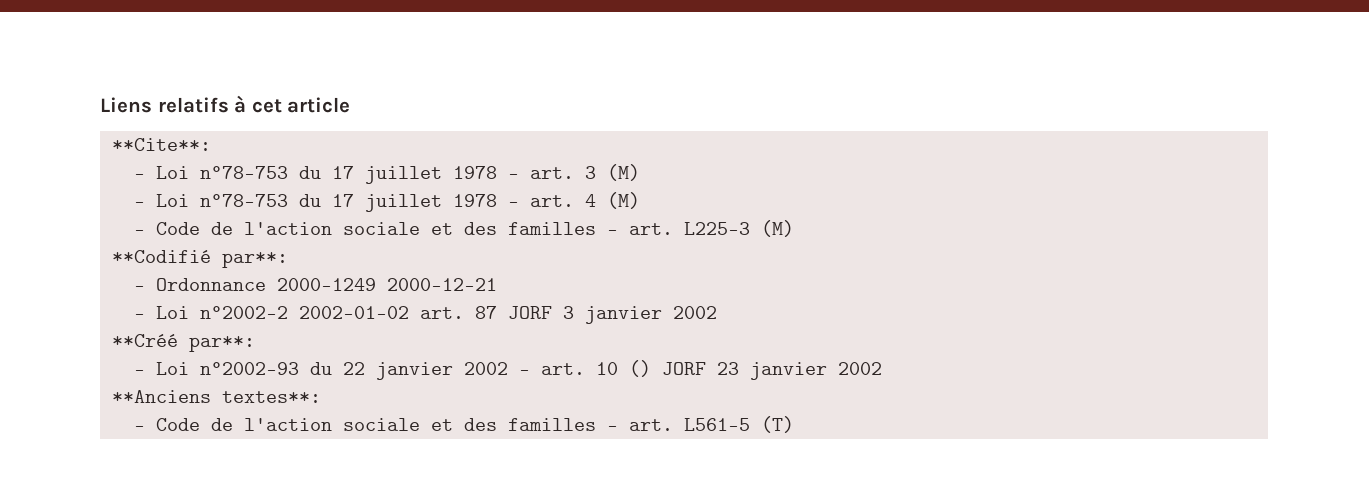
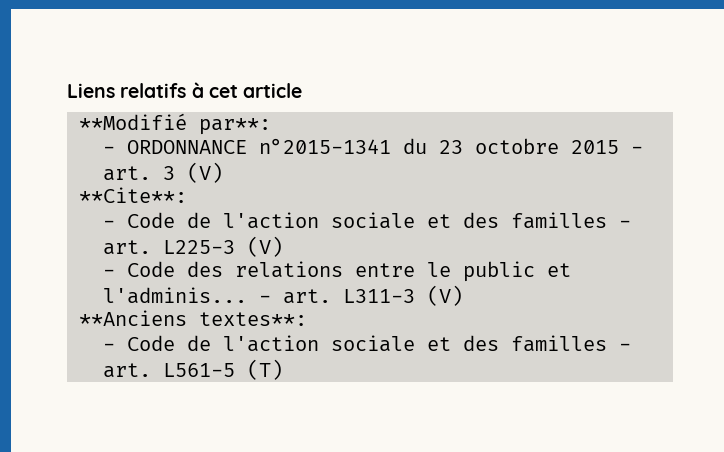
+ **Modifié par**:
+ - ORDONNANCE n°2015-1341 du 23 octobre 2015 - art. 3 (V)
  **Cite**:
- - Loi n°78-753 du 17 juillet 1978 - art. 3 (M)
- - Loi n°78-753 du 17 juillet 1978 - art. 4 (M)
- - Code de l'action sociale et des familles - art. L225-3 (M)
- **Codifié par**:
- - Ordonnance 2000-1249 2000-12-21
- - Loi n°2002-2 2002-01-02 art. 87 JORF 3 janvier 2002
- **Créé par**:
- - Loi n°2002-93 du 22 janvier 2002 - art. 10 () JORF 23 janvier 2002
+ - Code de l'action sociale et des familles - art. L225-3 (V)
+ - Code des relations entre le public et l'adminis... - art. L311-3 (V)

